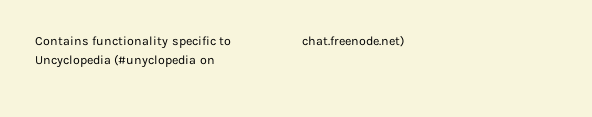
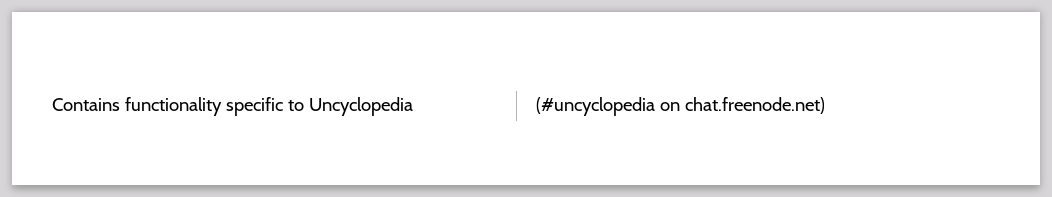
- Contains functionality specific to Uncyclopedia (#unyclopedia on chat.freenode.net)
+ Contains functionality specific to Uncyclopedia (#uncyclopedia on chat.freenode.net)

